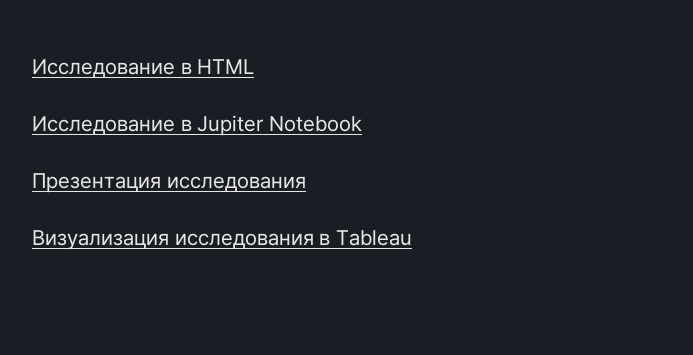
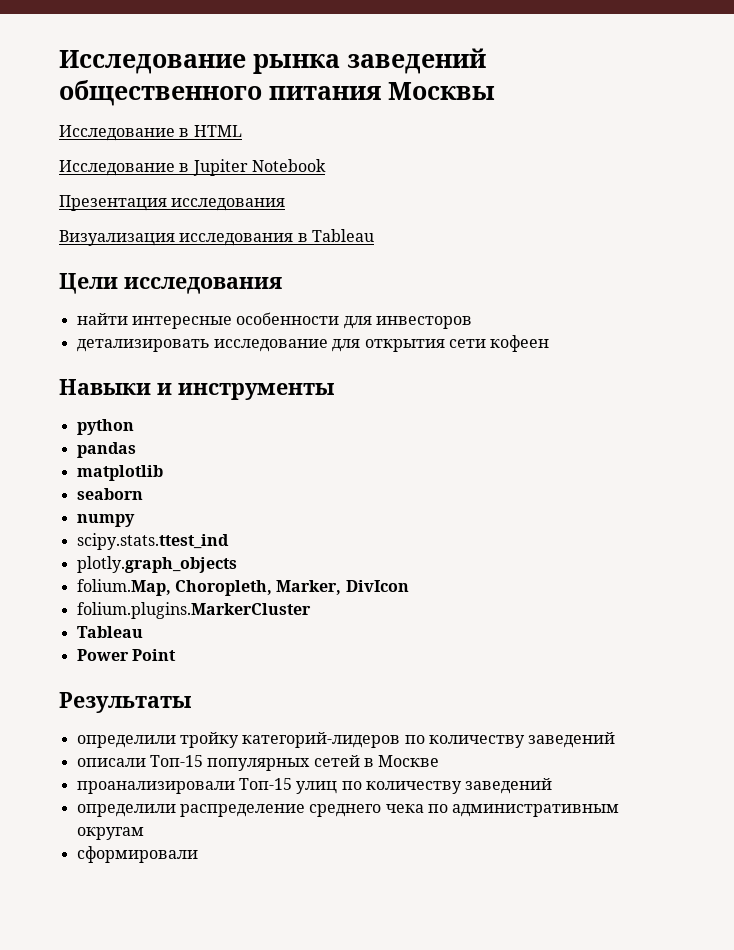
+ Исследование рынка заведений общественного питания Москвы
+ Цели исследования
+ найти интересные особенности для инвесторов
+ детализировать исследование для открытия сети кофеен
+ Навыки и инструменты
+ python
+ pandas
+ matplotlib
+ seaborn
+ numpy
+ scipy.stats.ttest_ind
+ plotly.graph_objects
+ folium.Map, Choropleth, Marker, DivIcon
+ folium.plugins.MarkerCluster
+ Tableau
+ Power Point
+ Результаты
+ определили тройку категорий-лидеров по количеству заведений
+ описали Топ-15 популярных сетей в Москве
+ проанализировали Топ-15 улиц по количеству заведений
+ определили распределение среднего чека по административным округам
+ сформировали

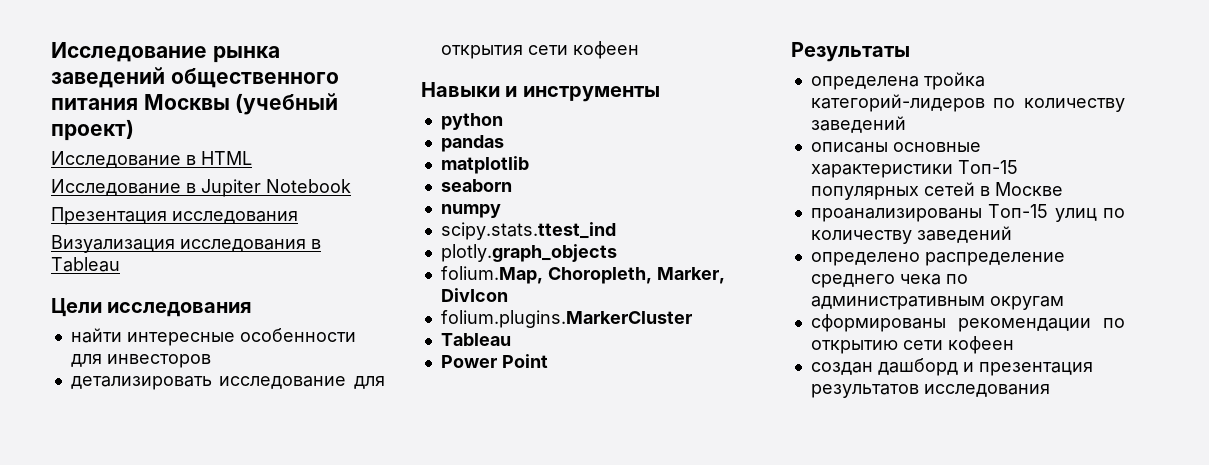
- Исследование рынка заведений общественного питания Москвы
+ Исследование рынка заведений общественного питания Москвы (учебный проект)
- определили тройку категорий-лидеров по количеству заведений
+ определена тройка категорий-лидеров по количеству заведений
- описали Топ-15 популярных сетей в Москве
+ описаны основные характеристики Топ-15 популярных сетей в Москве
- проанализировали Топ-15 улиц по количеству заведений
+ проанализированы Топ-15 улиц по количеству заведений
- определили распределение среднего чека по административным округам
+ определено распределение среднего чека по административным округам
- сформировали
+ сформированы рекомендации по открытию сети кофеен
+ создан дашборд и презентация результатов исследования

